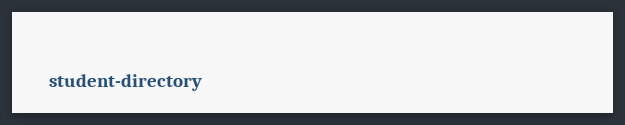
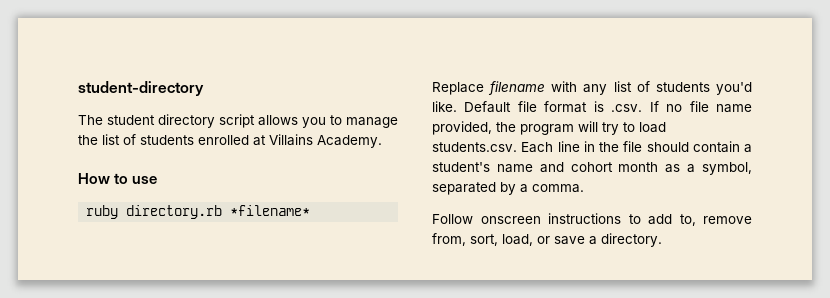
+ The student directory script allows you to manage the list of students enrolled at Villains Academy.
+ How to use
+ ruby directory.rb *filename*
+ Replace filename with any list of students you'd like. Default file format is .csv. If no file name provided, the program will try to load students.csv. Each line in the file should contain a student's name and cohort month as a symbol, separated by a comma.
+ Follow onscreen instructions to add to, remove from, sort, load, or save a directory.

